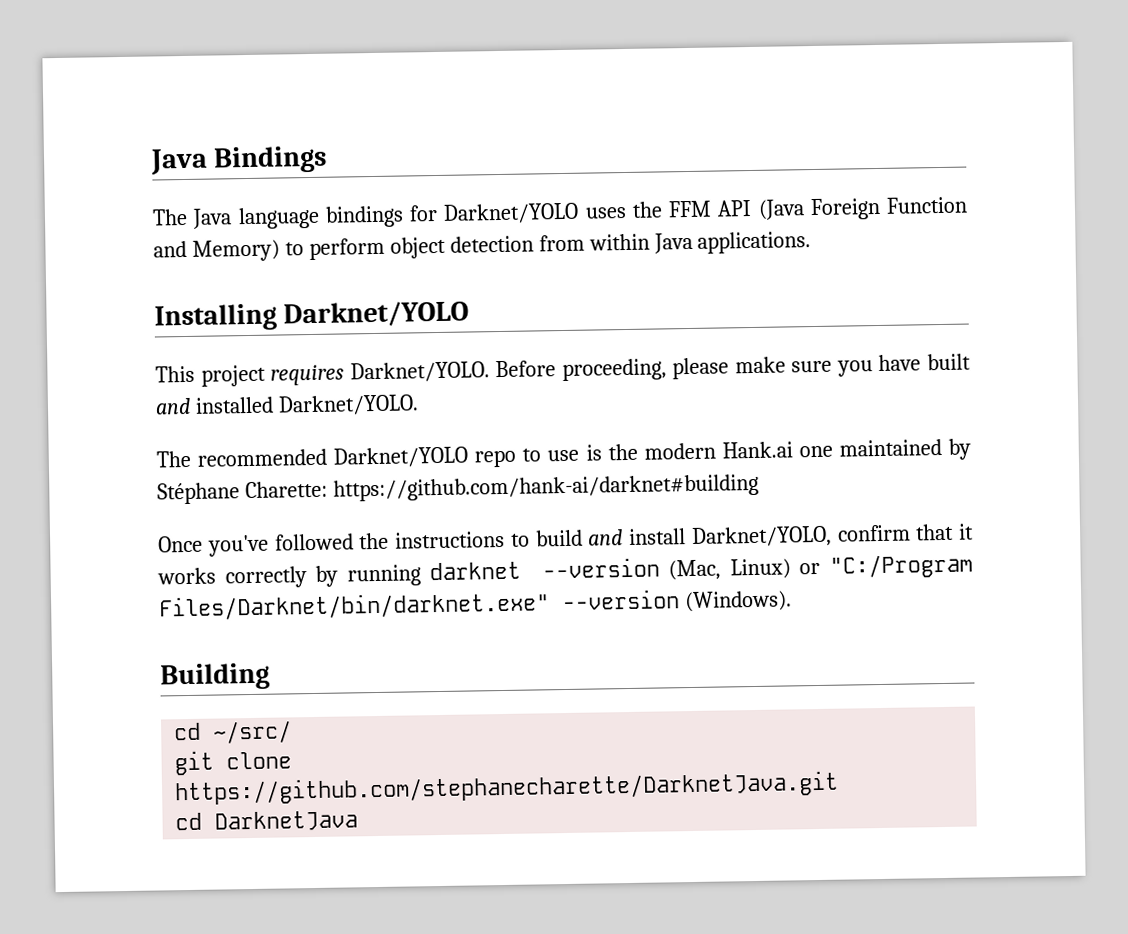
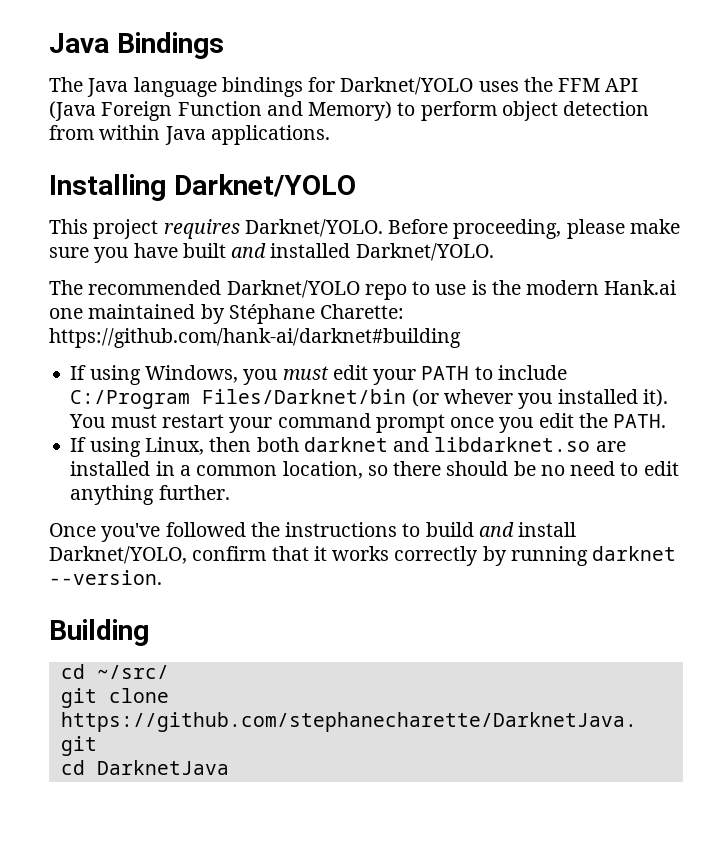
+ If using Windows, you must edit your PATH to include C:/Program Files/Darknet/bin (or whever you installed it). You must restart your command prompt once you edit the PATH.
+ If using Linux, then both darknet and libdarknet.so are installed in a common location, so there should be no need to edit anything further.
- Once you've followed the instructions to build and install Darknet/YOLO, confirm that it works correctly by running darknet --version (Mac, Linux) or "C:/Program Files/Darknet/bin/darknet.exe" --version (Windows).
+ Once you've followed the instructions to build and install Darknet/YOLO, confirm that it works correctly by running darknet --version.

